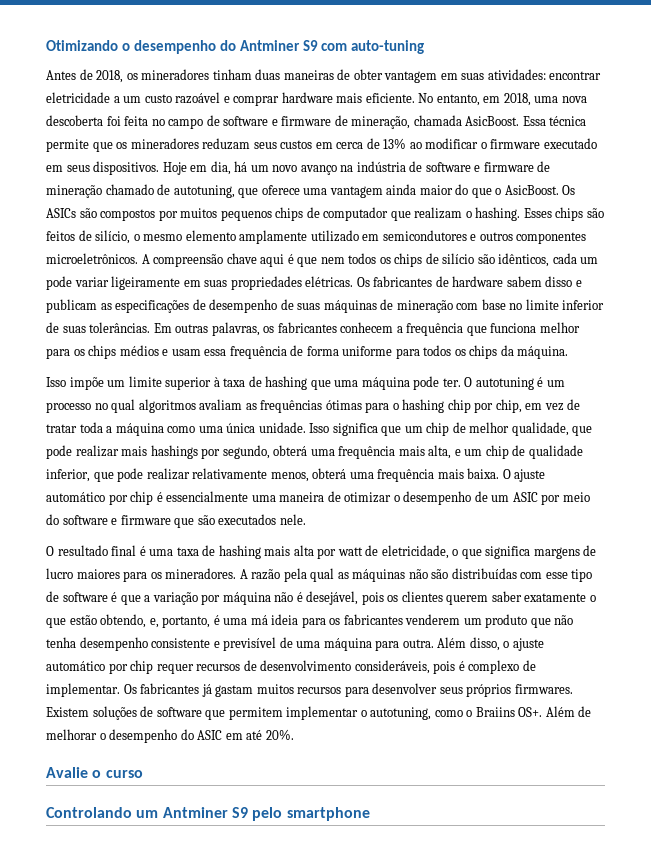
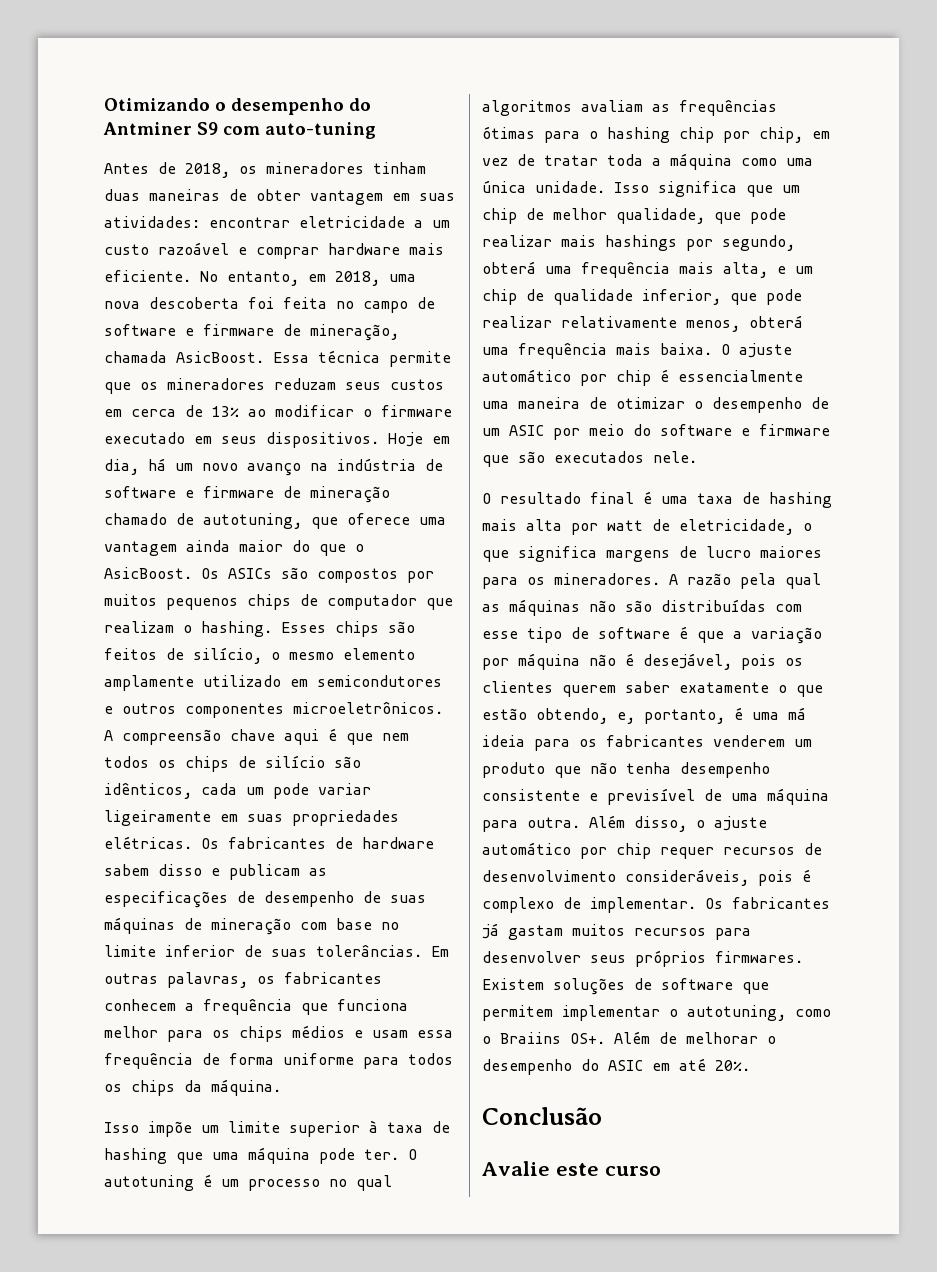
+ Conclusão
- Avalie o curso
+ Avalie este curso
- Controlando um Antminer S9 pelo smartphone

